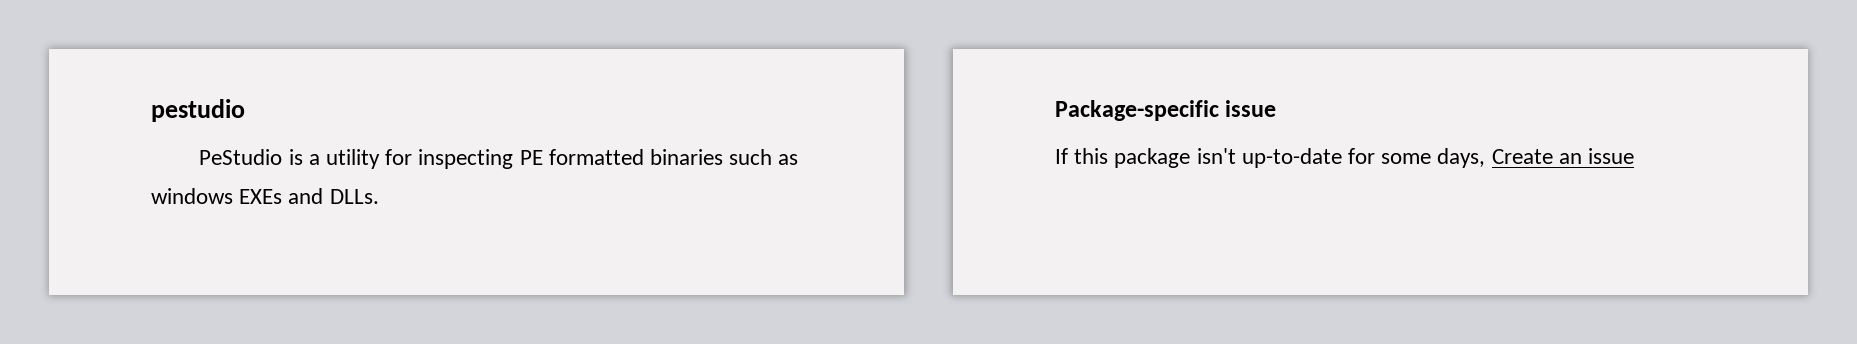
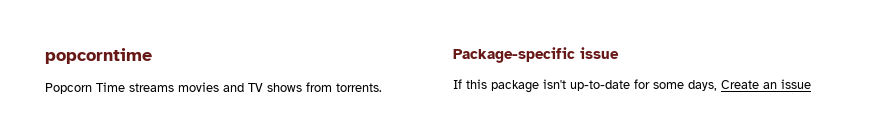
- pestudio
- PeStudio is a utility for inspecting PE formatted binaries such as windows EXEs and DLLs.
+ popcorntime
+ Popcorn Time streams movies and TV shows from torrents.

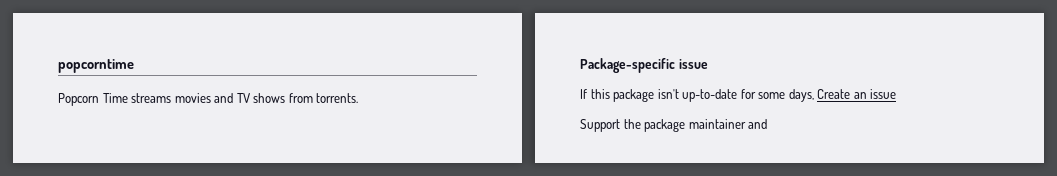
+ Support the package maintainer and

